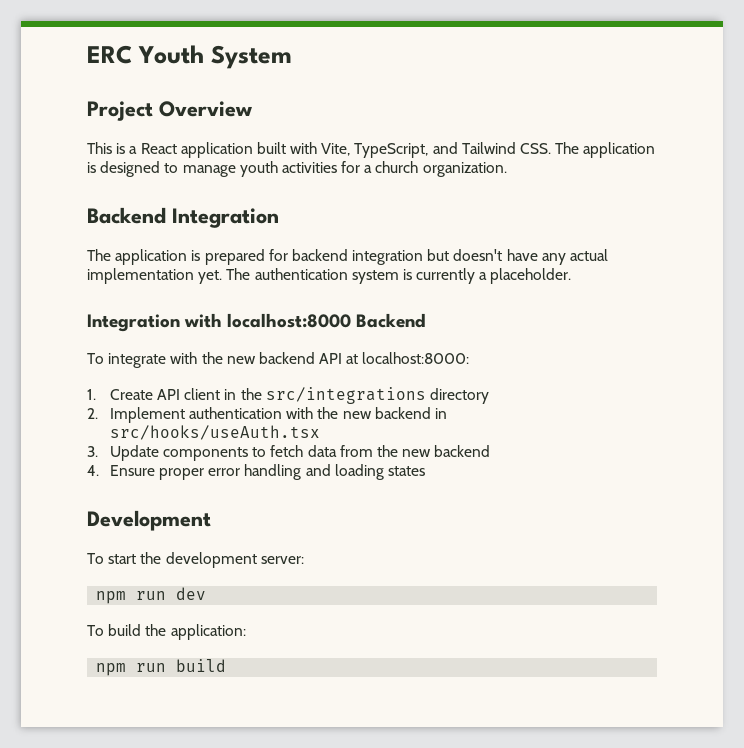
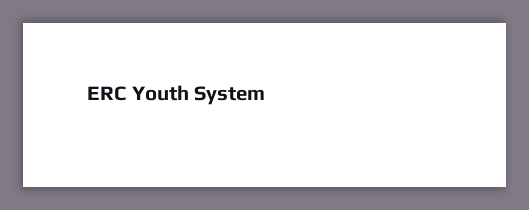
- Project Overview
- This is a React application built with Vite, TypeScript, and Tailwind CSS. The application is designed to manage youth activities for a church organization.
- Backend Integration
- The application is prepared for backend integration but doesn't have any actual implementation yet. The authentication system is currently a placeholder.
- Integration with localhost:8000 Backend
- To integrate with the new backend API at localhost:8000:
- 1. Create API client in the src/integrations directory
- 2. Implement authentication with the new backend in src/hooks/useAuth.tsx
- 3. Update components to fetch data from the new backend
- 4. Ensure proper error handling and loading states
- Development
- To start the development server:
- npm run dev
- To build the application:
- npm run build

